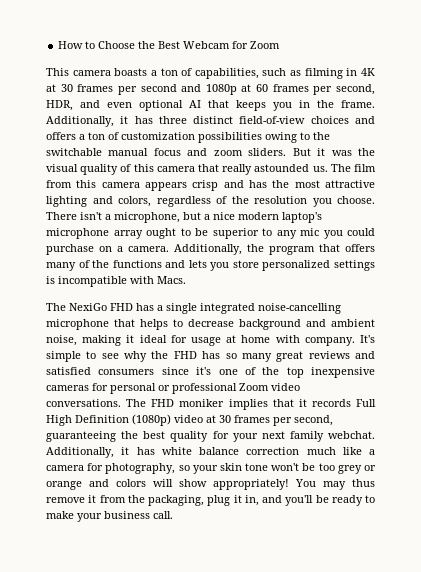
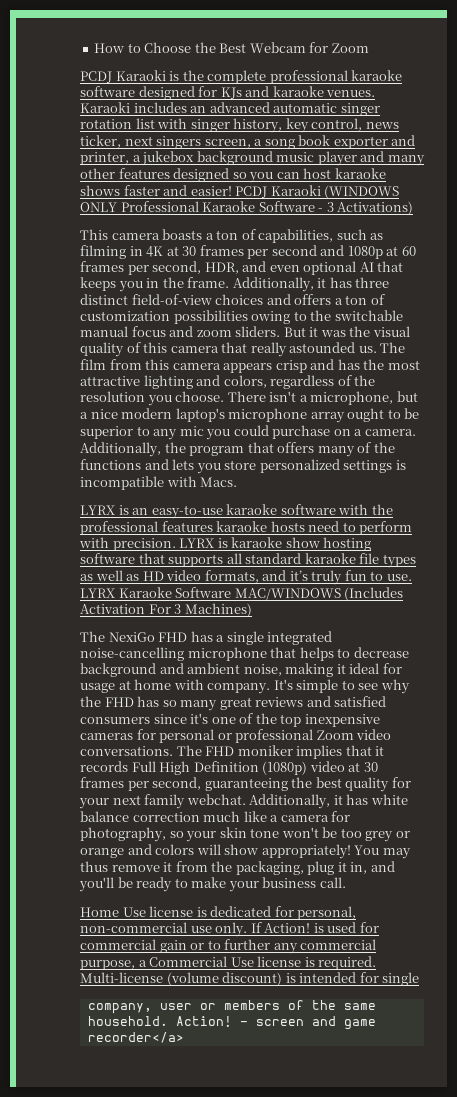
+ PCDJ Karaoki is the complete professional karaoke software designed for KJs and karaoke venues. Karaoki includes an advanced automatic singer rotation list with singer history, key control, news ticker, next singers screen, a song book exporter and printer, a jukebox background music player and many other features designed so you can host karaoke shows faster and easier! PCDJ Karaoki (WINDOWS ONLY Professional Karaoke Software - 3 Activations)
+ LYRX is an easy-to-use karaoke software with the professional features karaoke hosts need to perform with precision. LYRX is karaoke show hosting software that supports all standard karaoke file types as well as HD video formats, and it’s truly fun to use. LYRX Karaoke Software MAC/WINDOWS (Includes Activation For 3 Machines)
+ Home Use license is dedicated for personal, non-commercial use only. If Action! is used for commercial gain or to further any commercial purpose, a Commercial Use license is required. Multi-license (volume discount) is intended for single
+ company, user or members of the same household. Action! - screen and game recorder</a>

